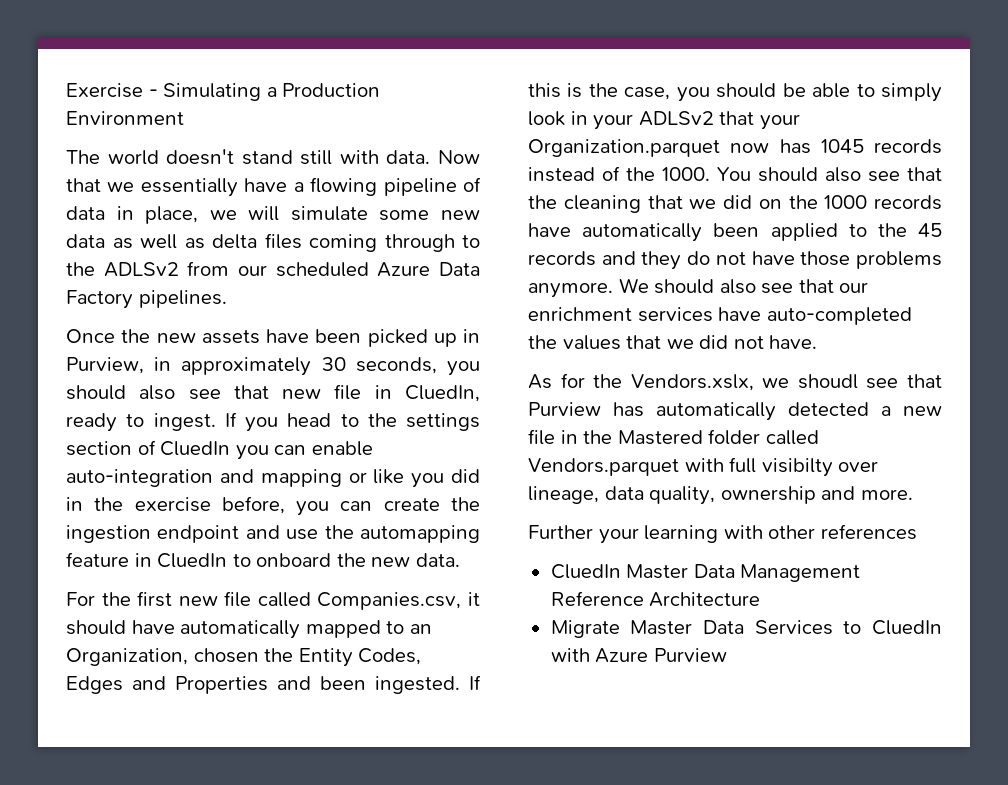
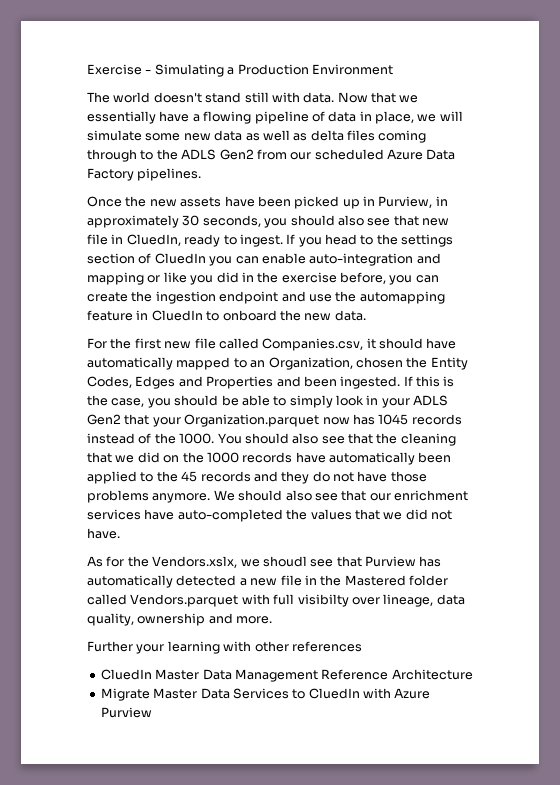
- Now that we essentially have a flowing pipeline of data in place, we will simulate some new data as well as delta files coming through to the ADLSv2 from our scheduled Azure Data Factory pipelines.
+ Now that we essentially have a flowing pipeline of data in place, we will simulate some new data as well as delta files coming through to the ADLS Gen2 from our scheduled Azure Data Factory pipelines.
- If this is the case, you should be able to simply look in your ADLSv2 that your Organization.parquet now has 1045 records instead of the 1000.
+ If this is the case, you should be able to simply look in your ADLS Gen2 that your Organization.parquet now has 1045 records instead of the 1000.

